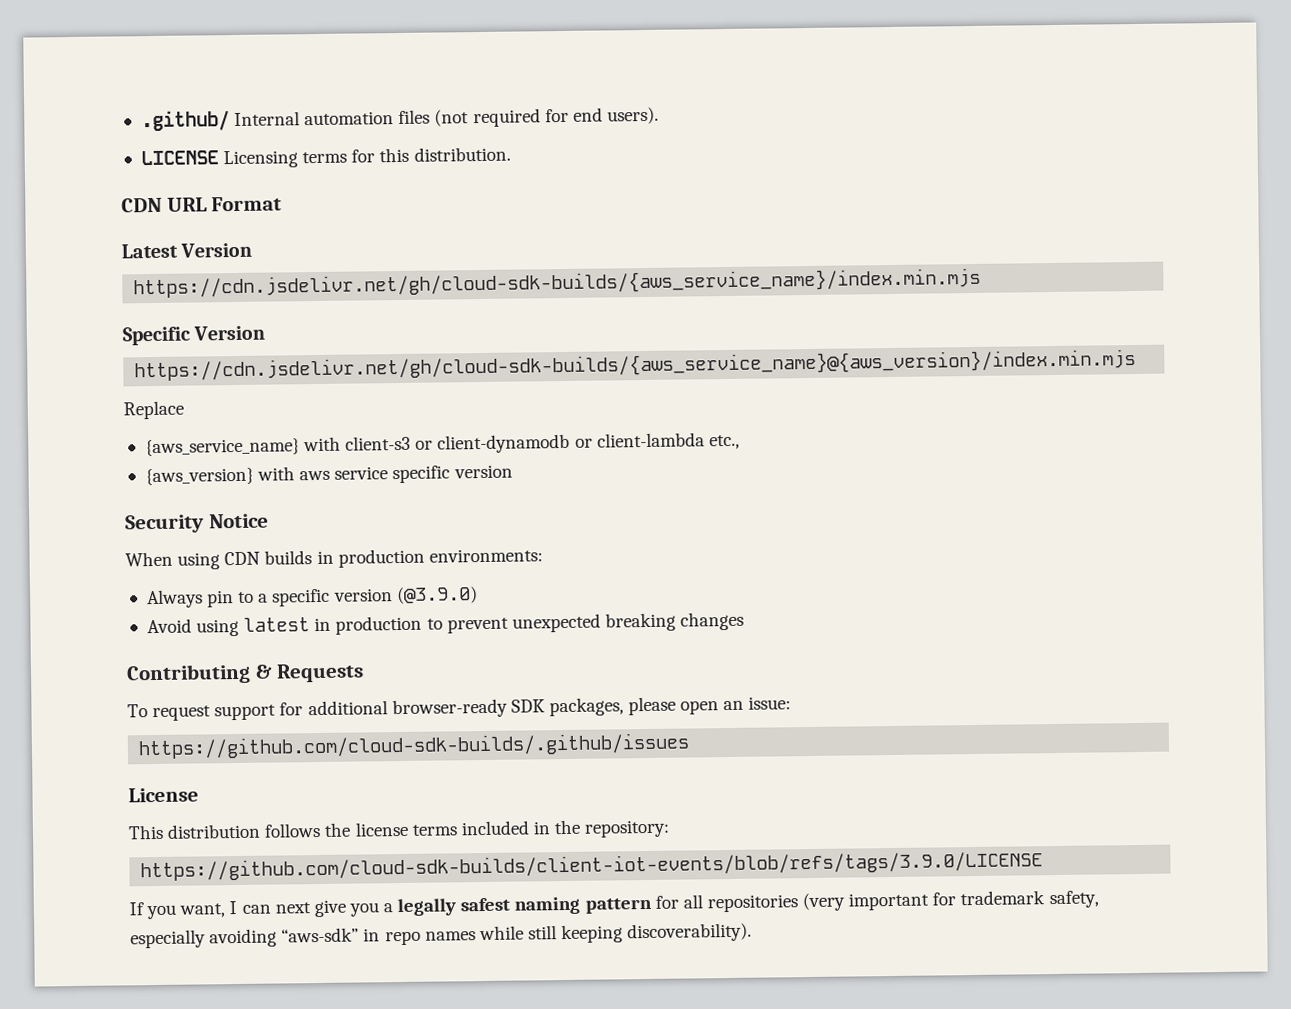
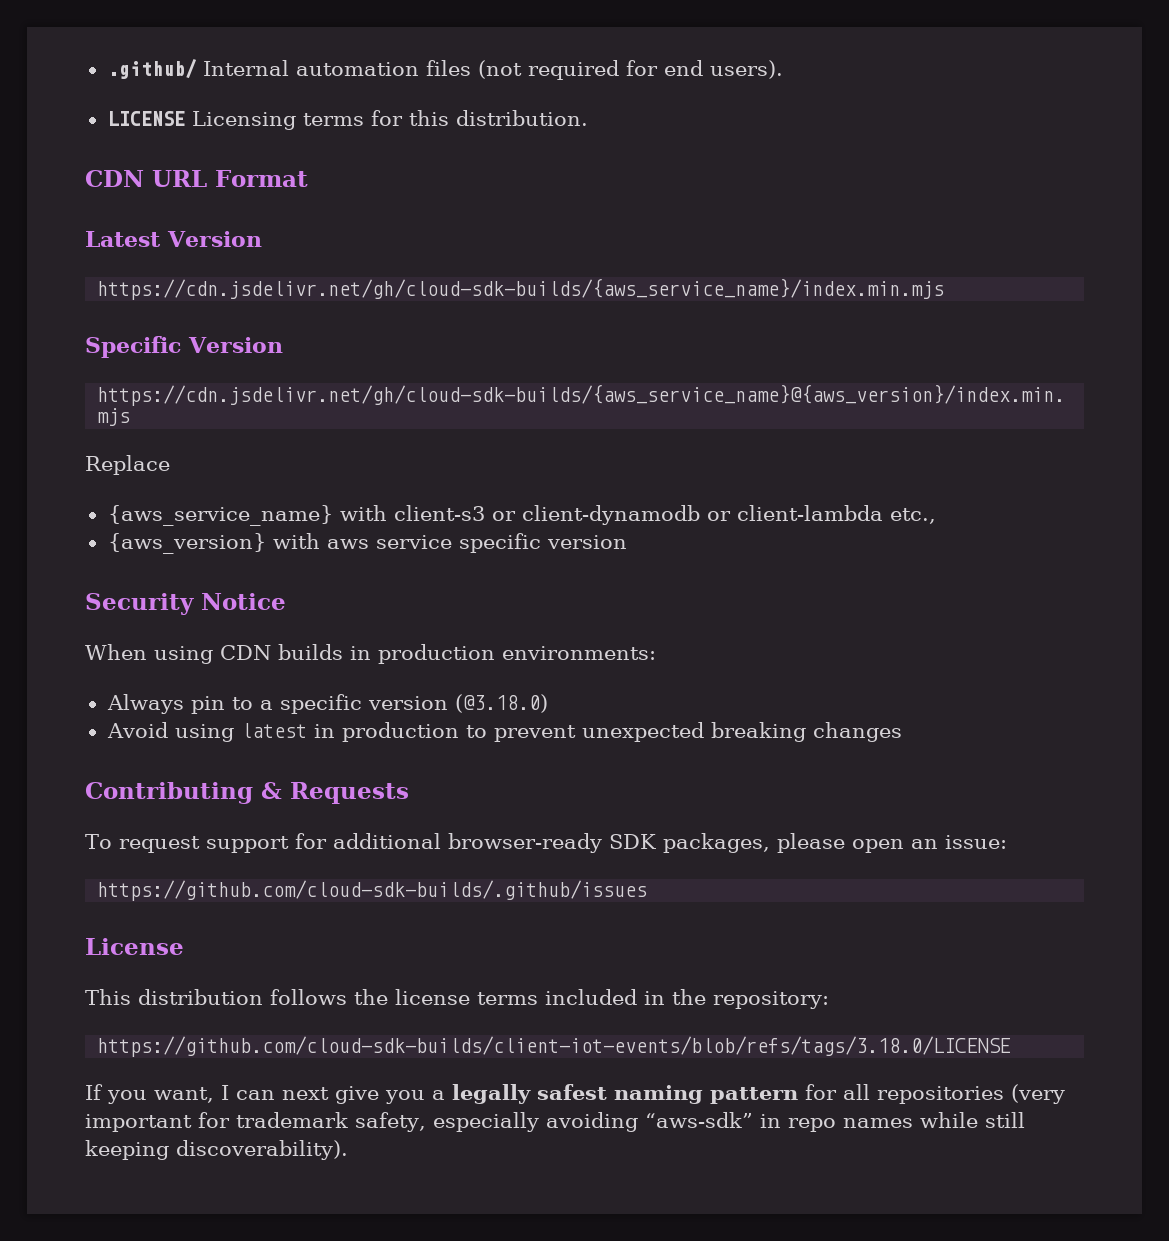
- Always pin to a specific version (@3.9.0)
+ Always pin to a specific version (@3.18.0)
- https://github.com/cloud-sdk-builds/client-iot-events/blob/refs/tags/3.9.0/LICENSE
+ https://github.com/cloud-sdk-builds/client-iot-events/blob/refs/tags/3.18.0/LICENSE

